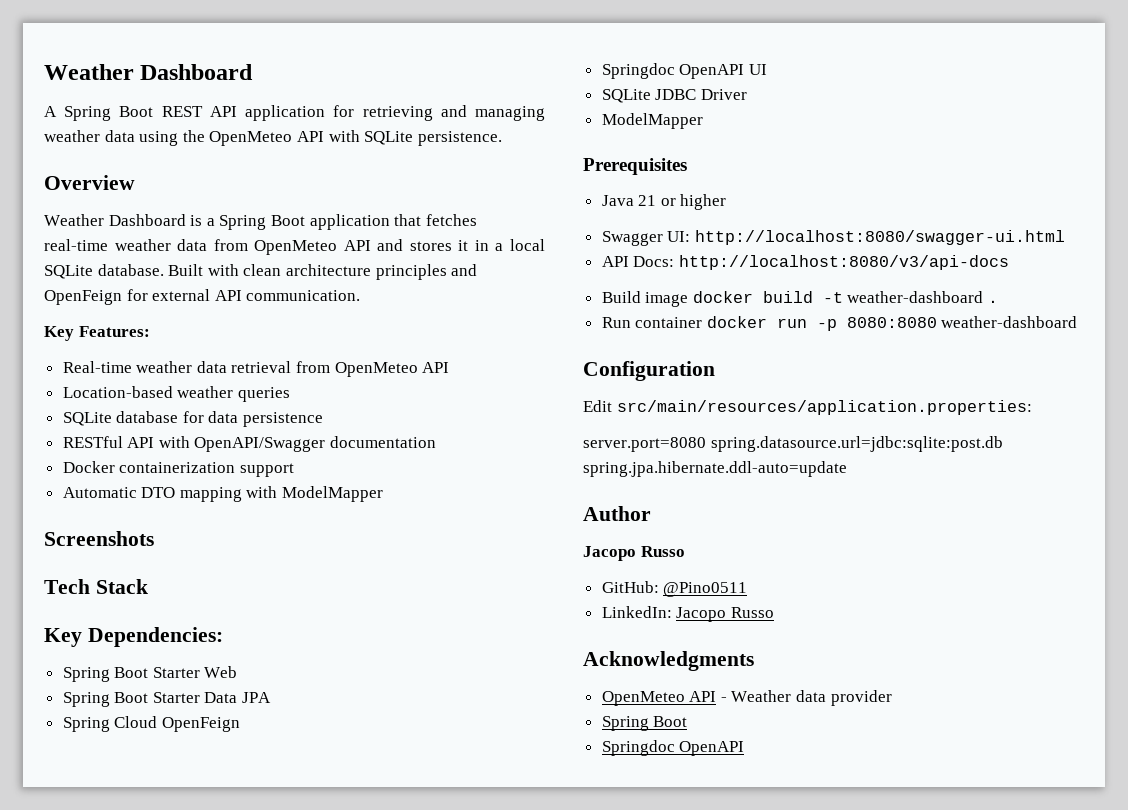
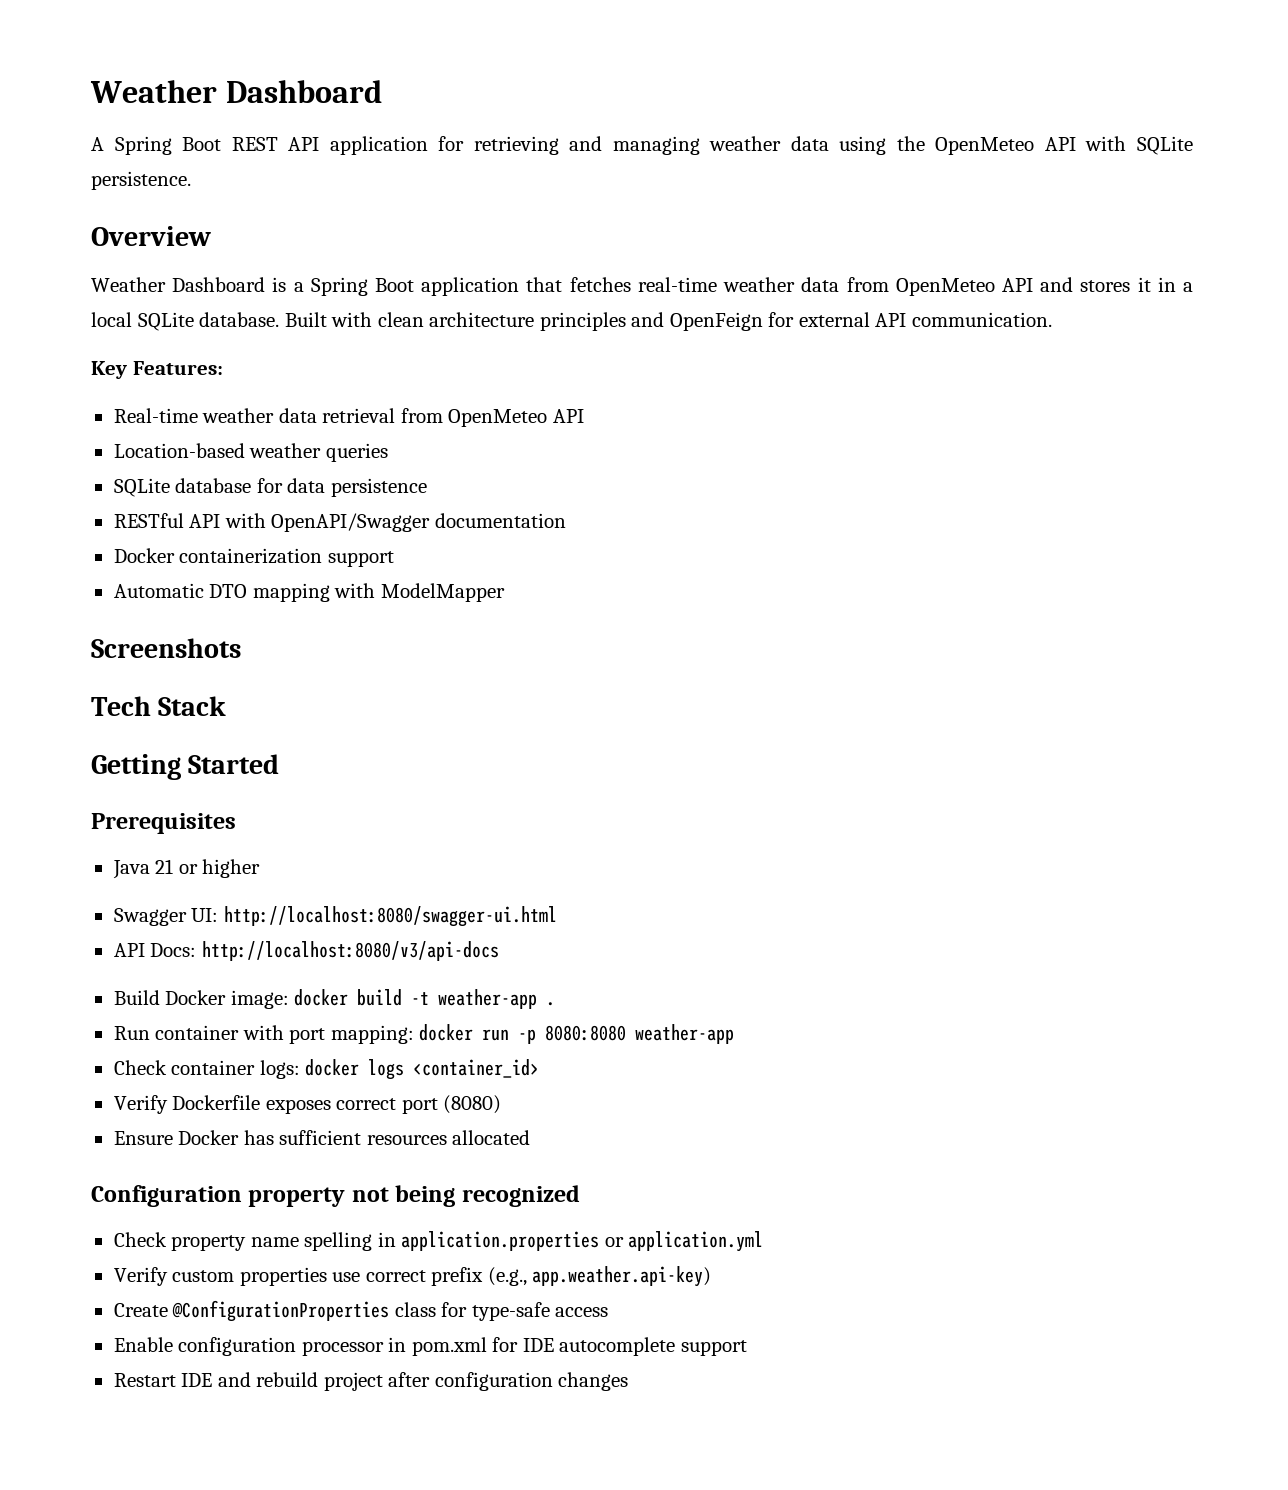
- Key Dependencies:
- Spring Boot Starter Web
- Spring Boot Starter Data JPA
- Spring Cloud OpenFeign
- Springdoc OpenAPI UI
- SQLite JDBC Driver
- ModelMapper
+ Getting Started
- Build image docker build -t weather-dashboard .
+ Build Docker image: docker build -t weather-app .
- Run container docker run -p 8080:8080 weather-dashboard
- Configuration
- Edit src/main/resources/application.properties:
- server.port=8080 spring.datasource.url=jdbc:sqlite:post.db spring.jpa.hibernate.ddl-auto=update
- Author
- Jacopo Russo
- GitHub: @Pino0511
- LinkedIn: Jacopo Russo
- Acknowledgments
- OpenMeteo API - Weather data provider
- Spring Boot
- Springdoc OpenAPI
+ Run container with port mapping: docker run -p 8080:8080 weather-app
+ Check container logs: docker logs <container_id>
+ Verify Dockerfile exposes correct port (8080)
+ Ensure Docker has sufficient resources allocated
+ Configuration property not being recognized
+ Check property name spelling in application.properties or application.yml
+ Verify custom properties use correct prefix (e.g., app.weather.api-key)
+ Create @ConfigurationProperties class for type-safe access
+ Enable configuration processor in pom.xml for IDE autocomplete support
+ Restart IDE and rebuild project after configuration changes

